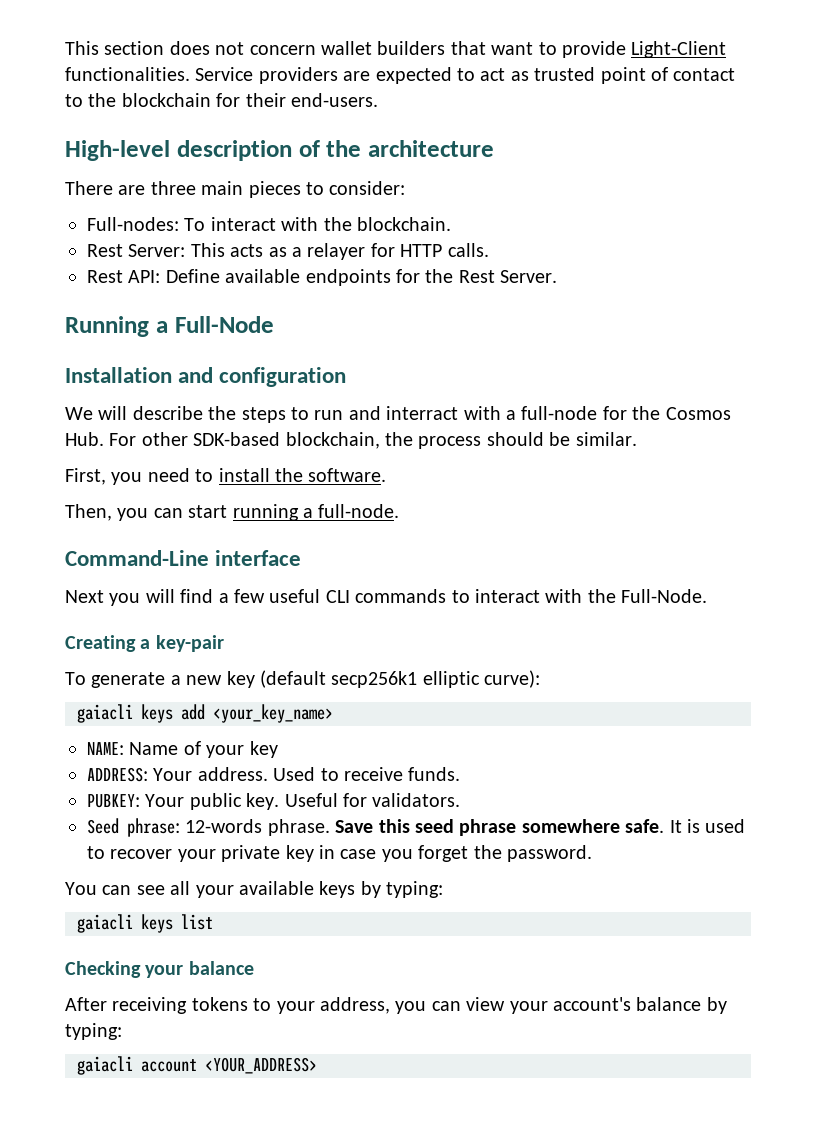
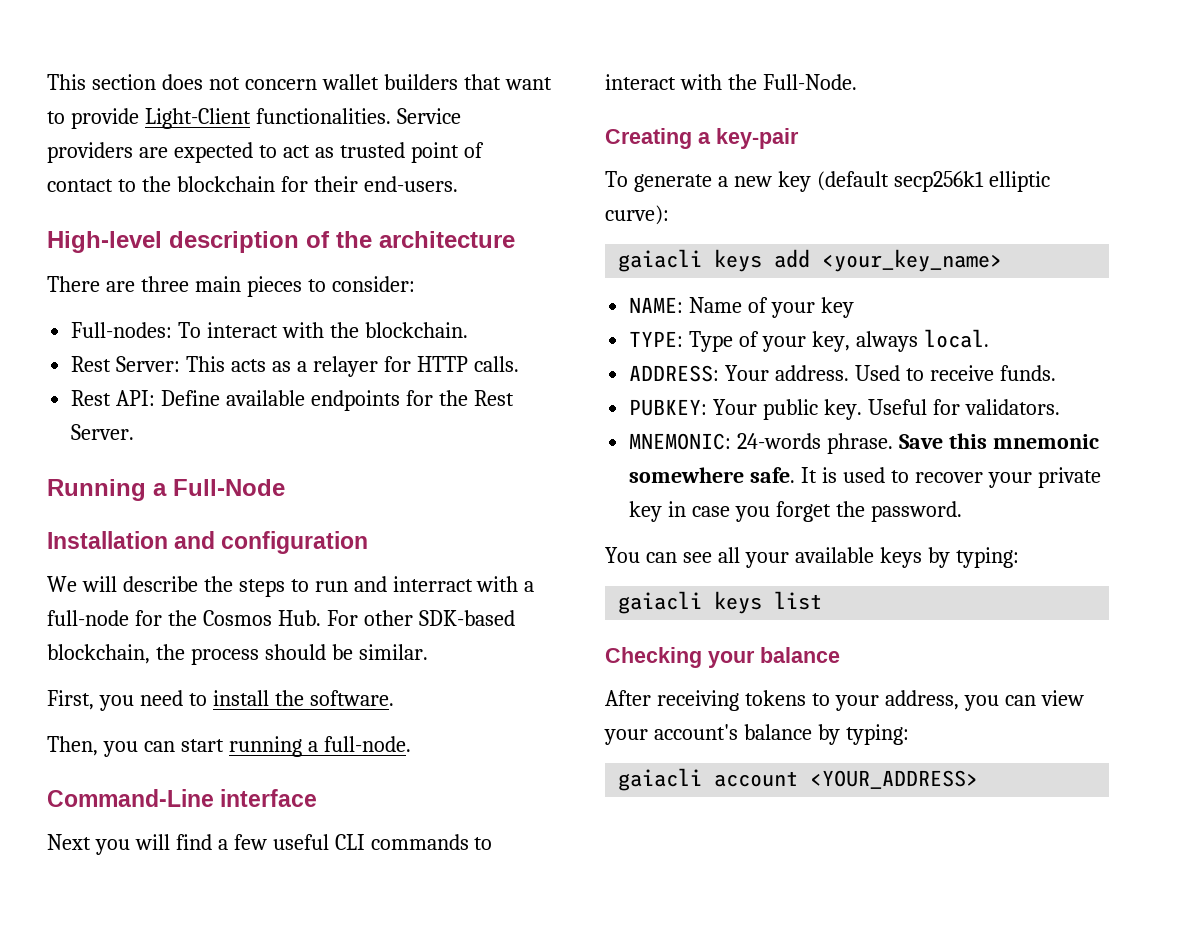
+ TYPE: Type of your key, always local.
- Seed phrase: 12-words phrase.
+ MNEMONIC: 24-words phrase.
- Save this seed phrase somewhere safe.
+ Save this mnemonic somewhere safe.

